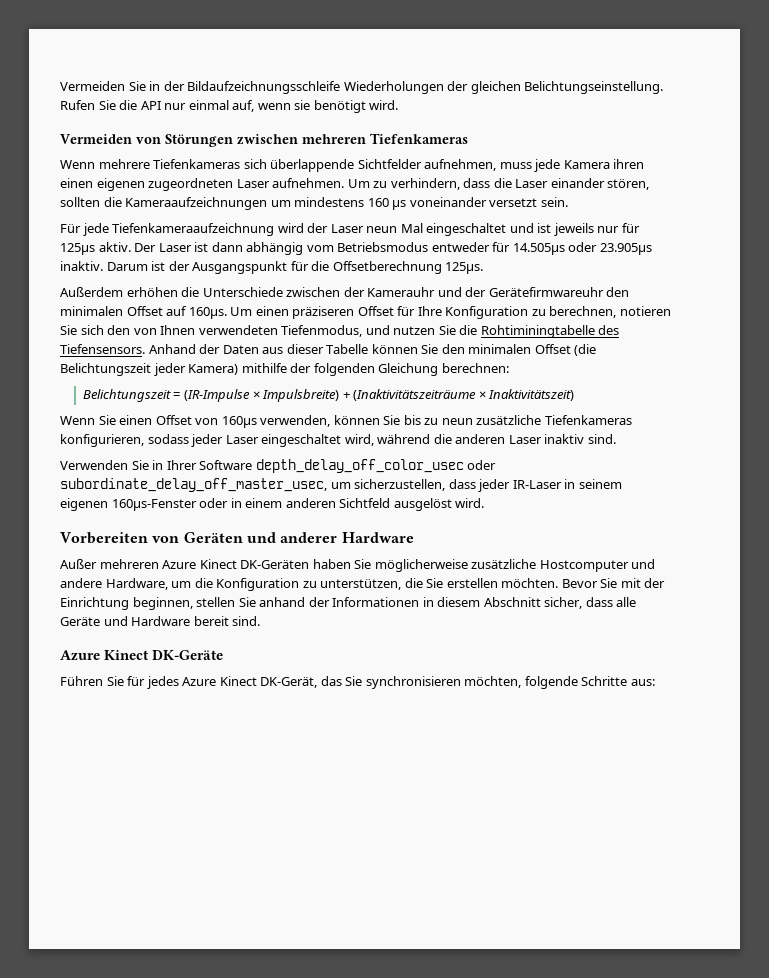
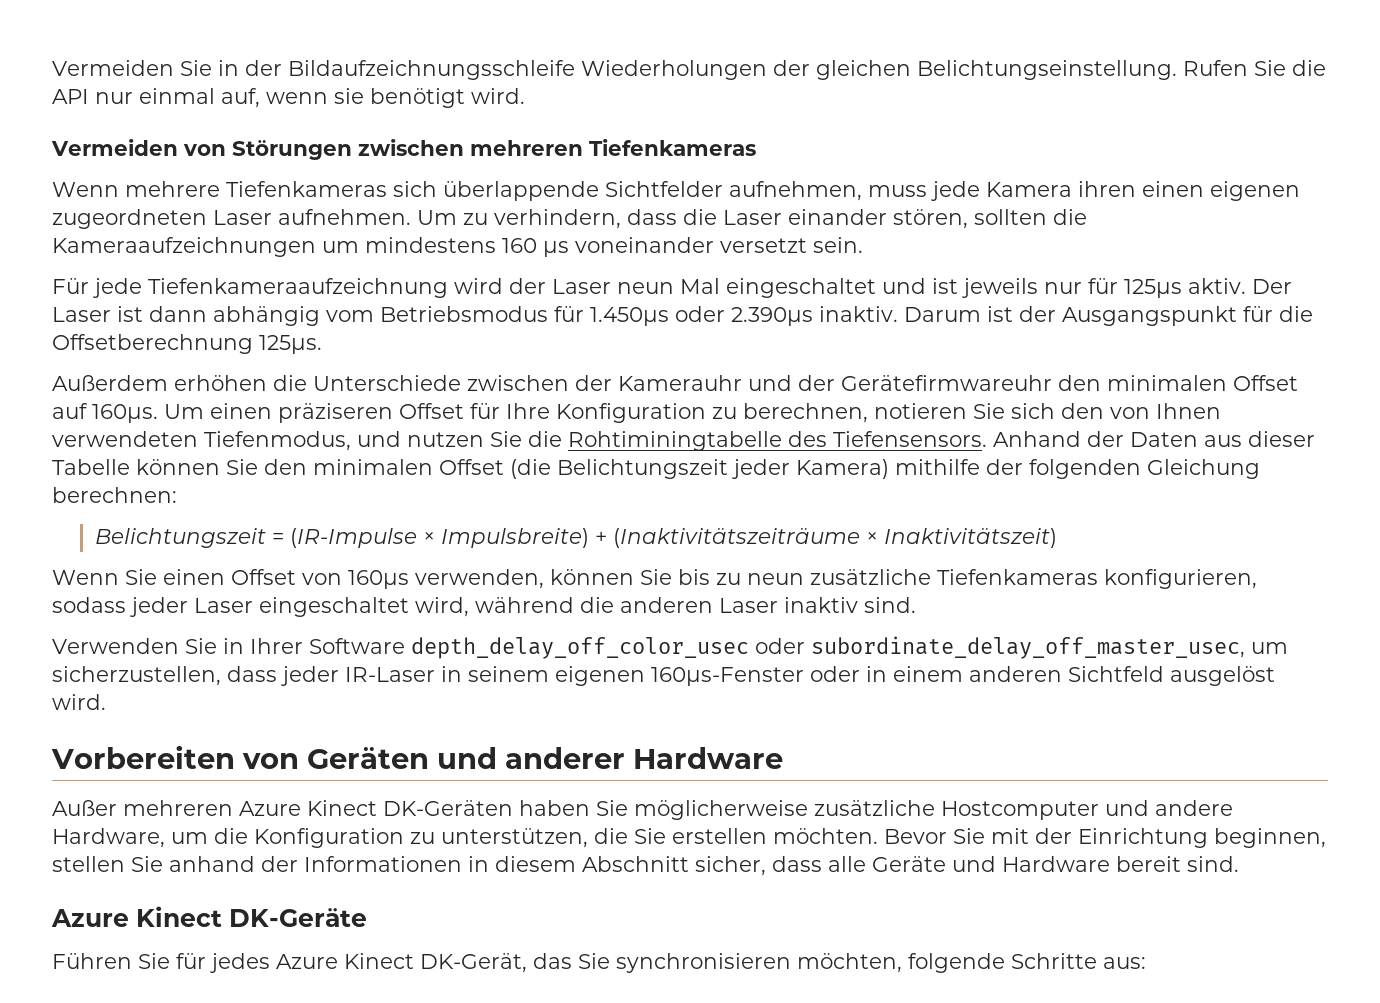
- Der Laser ist dann abhängig vom Betriebsmodus entweder für 14.505μs oder 23.905μs inaktiv.
+ Der Laser ist dann abhängig vom Betriebsmodus für 1.450μs oder 2.390μs inaktiv.

